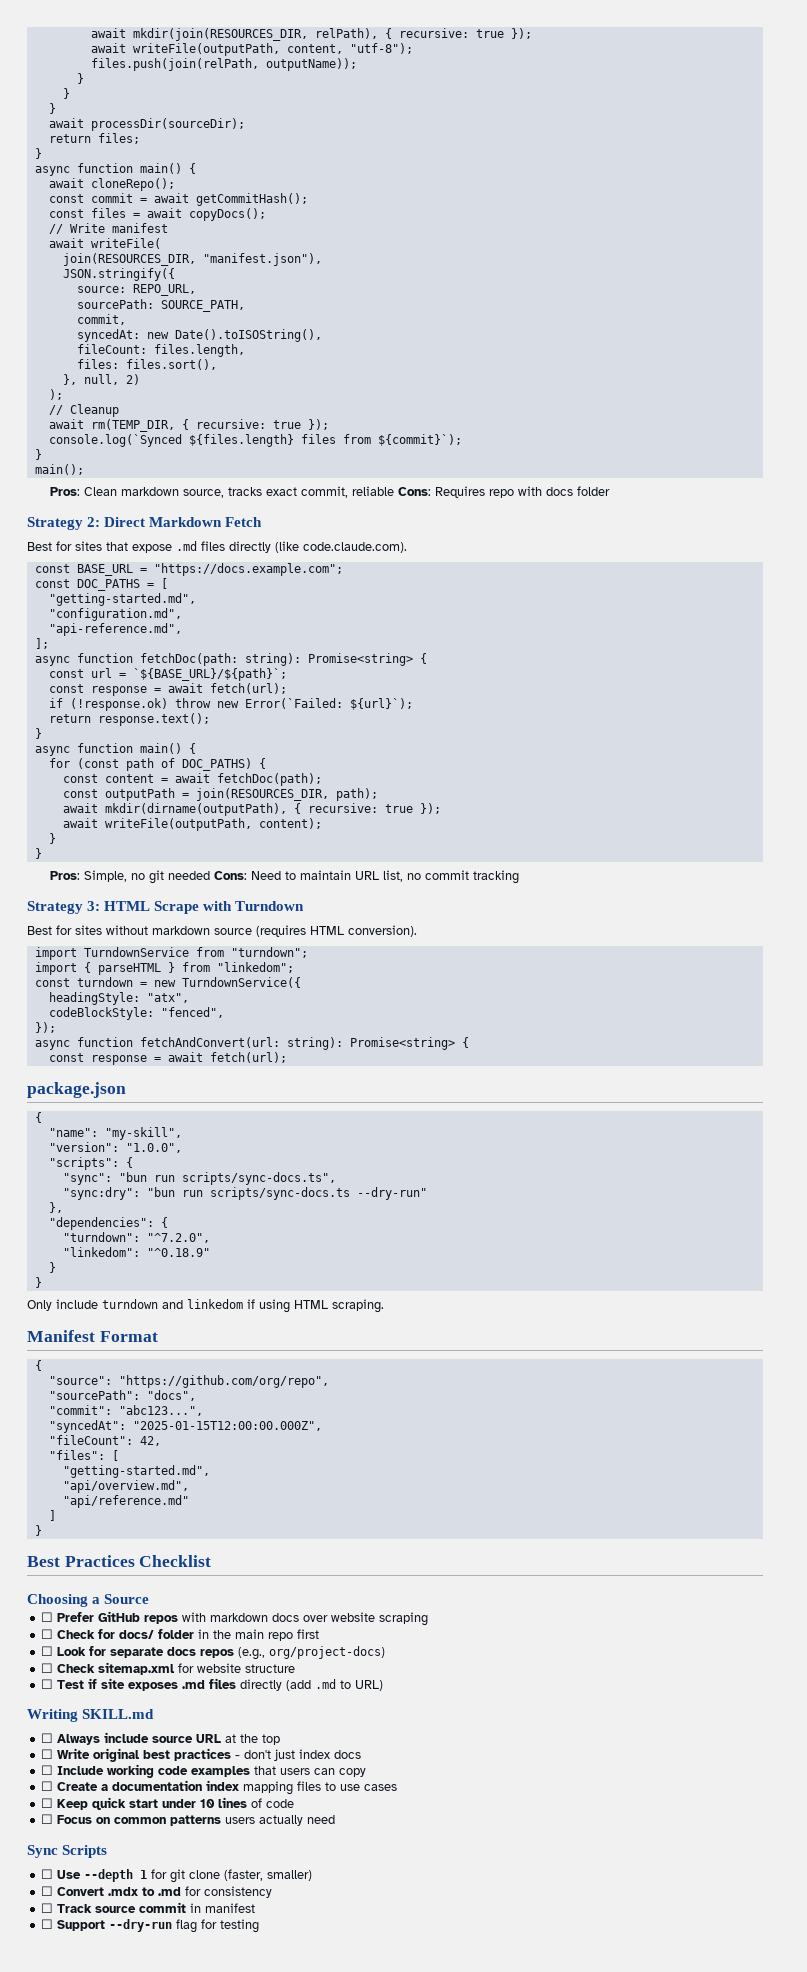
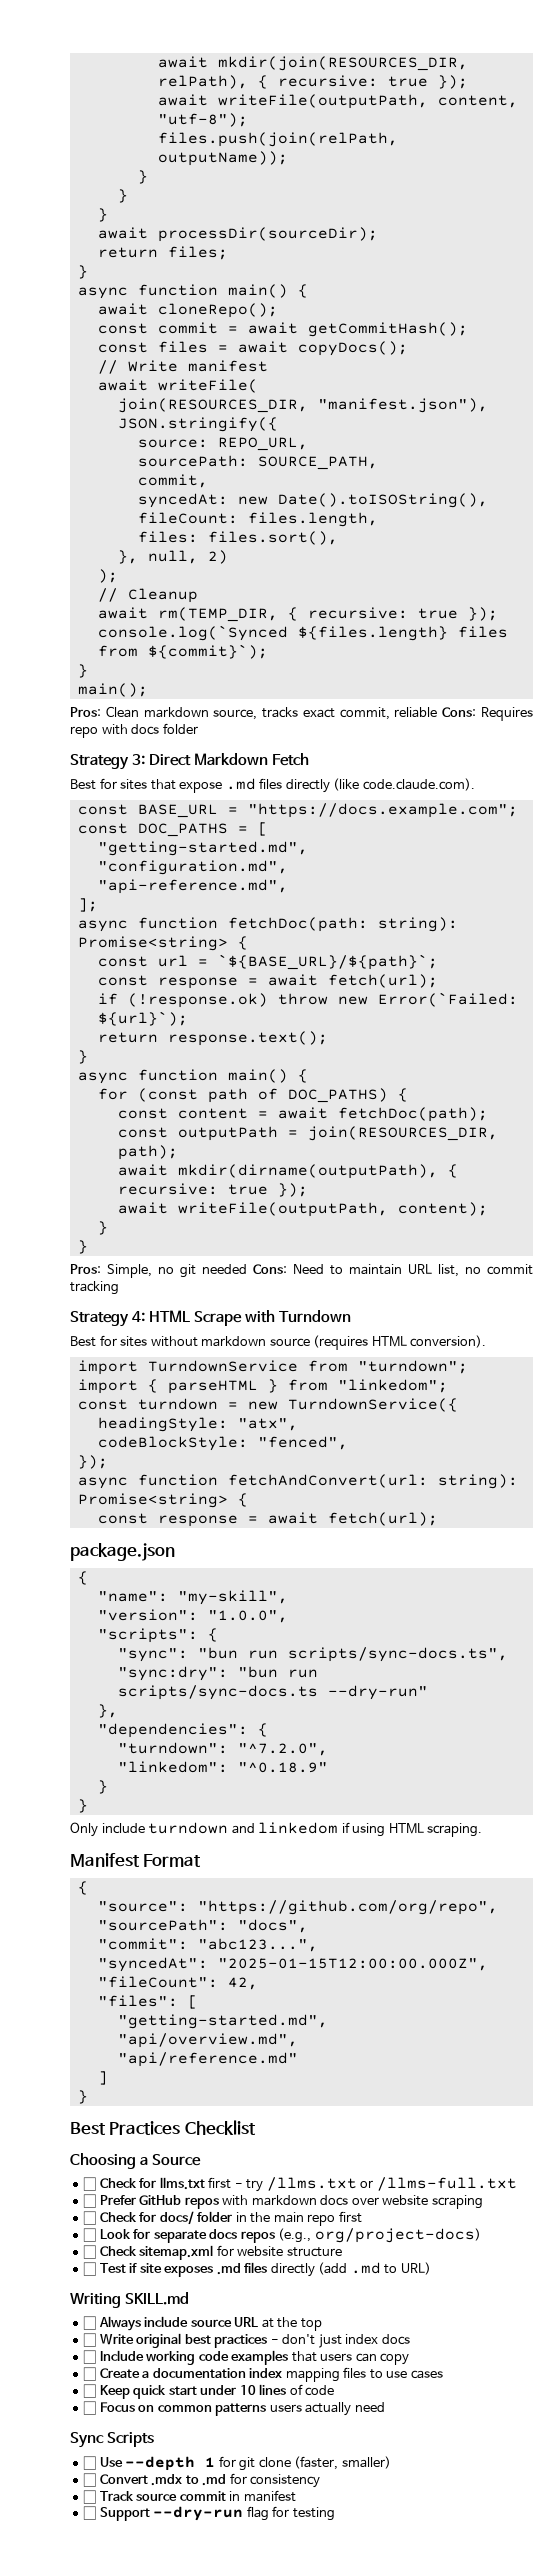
- Strategy 2: Direct Markdown Fetch
+ Strategy 3: Direct Markdown Fetch
- Strategy 3: HTML Scrape with Turndown
+ Strategy 4: HTML Scrape with Turndown
+ ☐ Check for llms.txt first - try /llms.txt or /llms-full.txt

